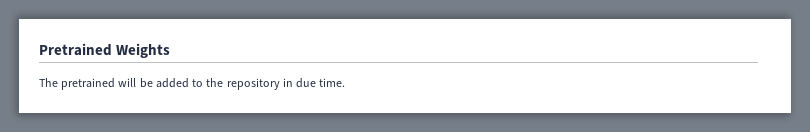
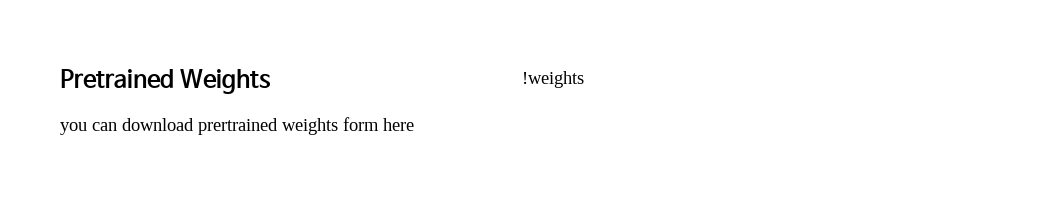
- The pretrained will be added to the repository in due time.
+ you can download prertrained weights form here !weights

